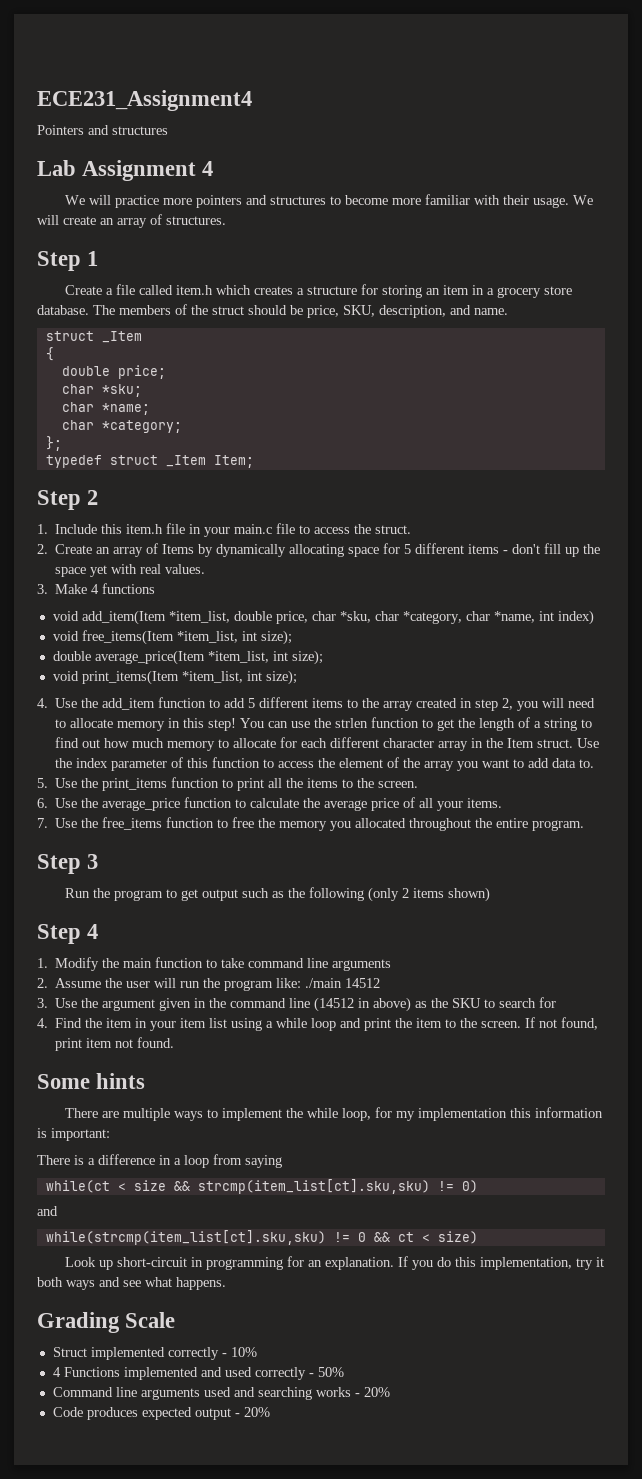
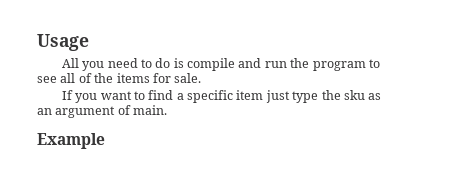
- ECE231_Assignment4
- Pointers and structures
- Lab Assignment 4
- We will practice more pointers and structures to become more familiar with their usage. We will create an array of structures.
- Step 1
- Create a file called item.h which creates a structure for storing an item in a grocery store database. The members of the struct should be price, SKU, description, and name.
- struct _Item
- {
- double price;
- char *sku;
- char *name;
- char *category;
- };
- typedef struct _Item Item;
- Step 2
- 1. Include this item.h file in your main.c file to access the struct.
- 2. Create an array of Items by dynamically allocating space for 5 different items - don't fill up the space yet with real values.
- 3. Make 4 functions
- void add_item(Item *item_list, double price, char *sku, char *category, char *name, int index)
- void free_items(Item *item_list, int size);
- double average_price(Item *item_list, int size);
- void print_items(Item *item_list, int size);
- 4. Use the add_item function to add 5 different items to the array created in step 2, you will need to allocate memory in this step! You can use the strlen function to get the length of a string to find out how much memory to allocate for each different character array in the Item struct. Use the index parameter of this function to access the element of the array you want to add data to.
- 5. Use the print_items function to print all the items to the screen.
- 6. Use the average_price function to calculate the average price of all your items.
- 7. Use the free_items function to free the memory you allocated throughout the entire program.
- Step 3
- Run the program to get output such as the following (only 2 items shown)
- Step 4
- 1. Modify the main function to take command line arguments
- 2. Assume the user will run the program like: ./main 14512
- 3. Use the argument given in the command line (14512 in above) as the SKU to search for
- 4. Find the item in your item list using a while loop and print the item to the screen. If not found, print item not found.
- Some hints
- There are multiple ways to implement the while loop, for my implementation this information is important:
- There is a difference in a loop from saying
- while(ct < size && strcmp(item_list[ct].sku,sku) != 0)
- and
- while(strcmp(item_list[ct].sku,sku) != 0 && ct < size)
- Look up short-circuit in programming for an explanation. If you do this implementation, try it both ways and see what happens.
- Grading Scale
- Struct implemented correctly - 10%
- 4 Functions implemented and used correctly - 50%
- Command line arguments used and searching works - 20%
- Code produces expected output - 20%
+ Usage
+ All you need to do is compile and run the program to see all of the items for sale.
+ If you want to find a specific item just type the sku as an argument of main.
+ Example

